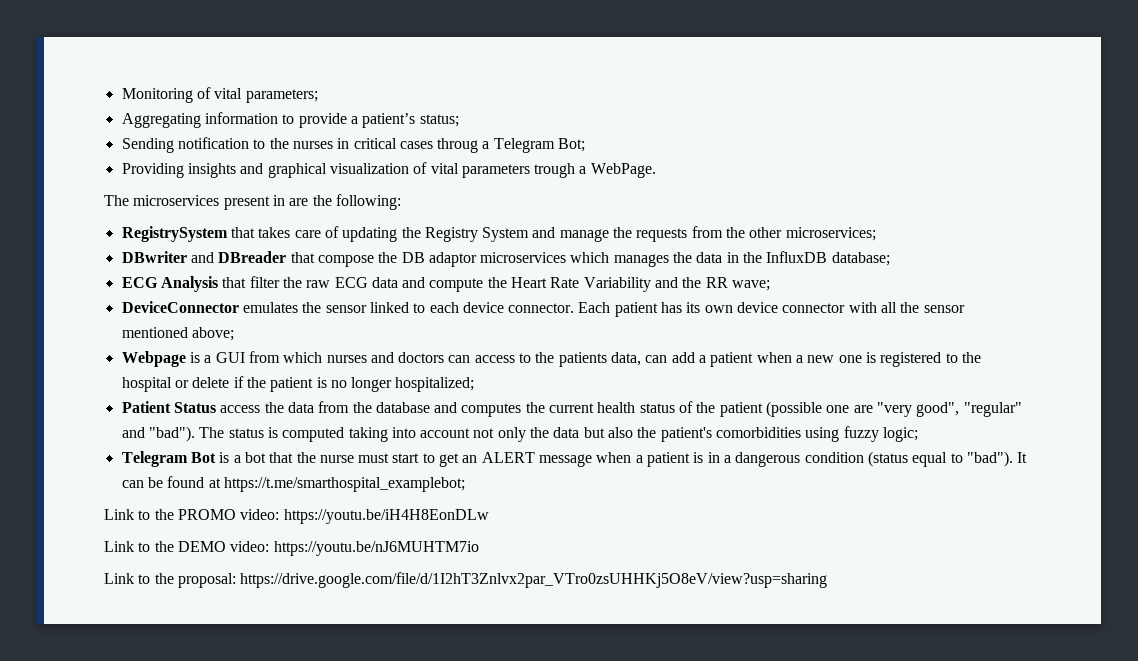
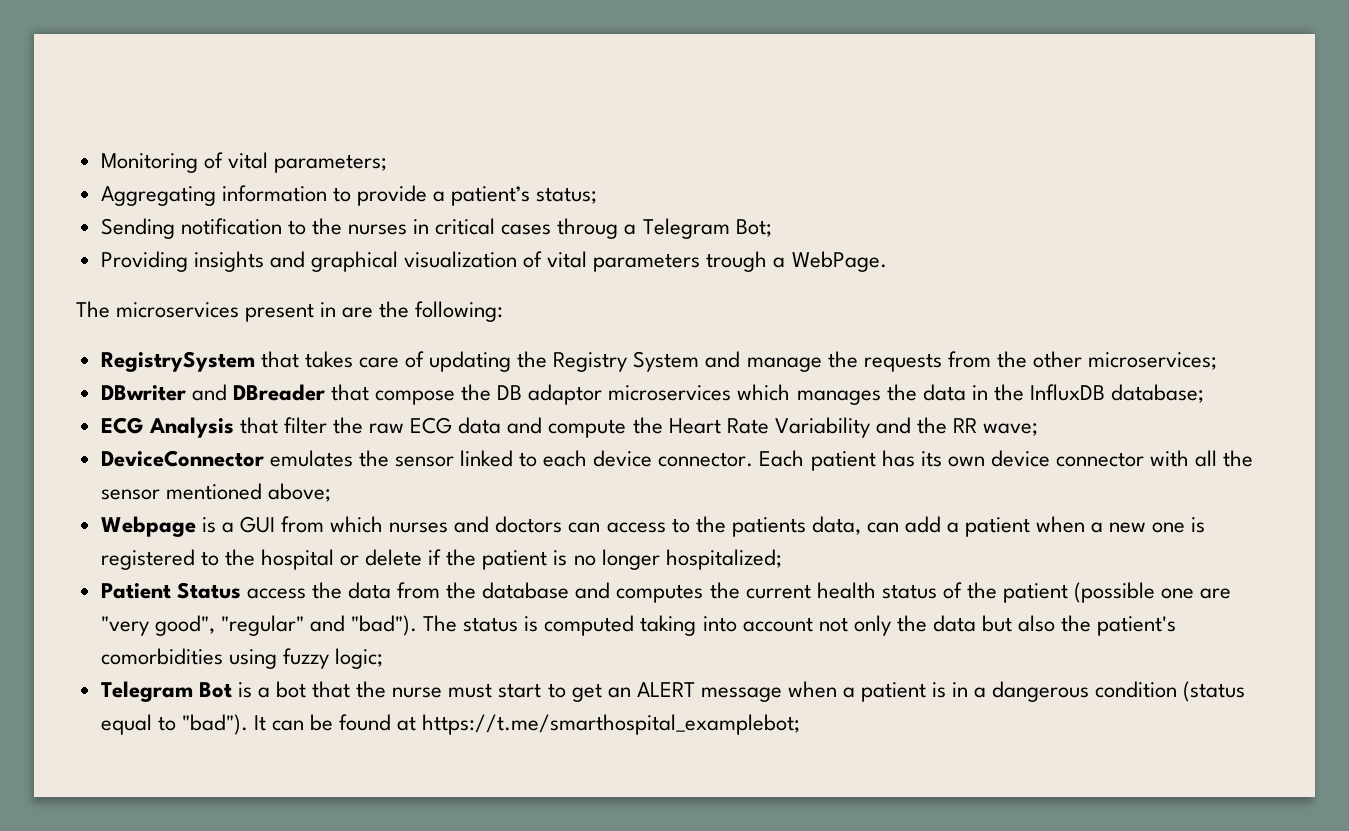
- Link to the PROMO video: https://youtu.be/iH4H8EonDLw
- Link to the DEMO video: https://youtu.be/nJ6MUHTM7io
- Link to the proposal: https://drive.google.com/file/d/1I2hT3Znlvx2par_VTro0zsUHHKj5O8eV/view?usp=sharing

